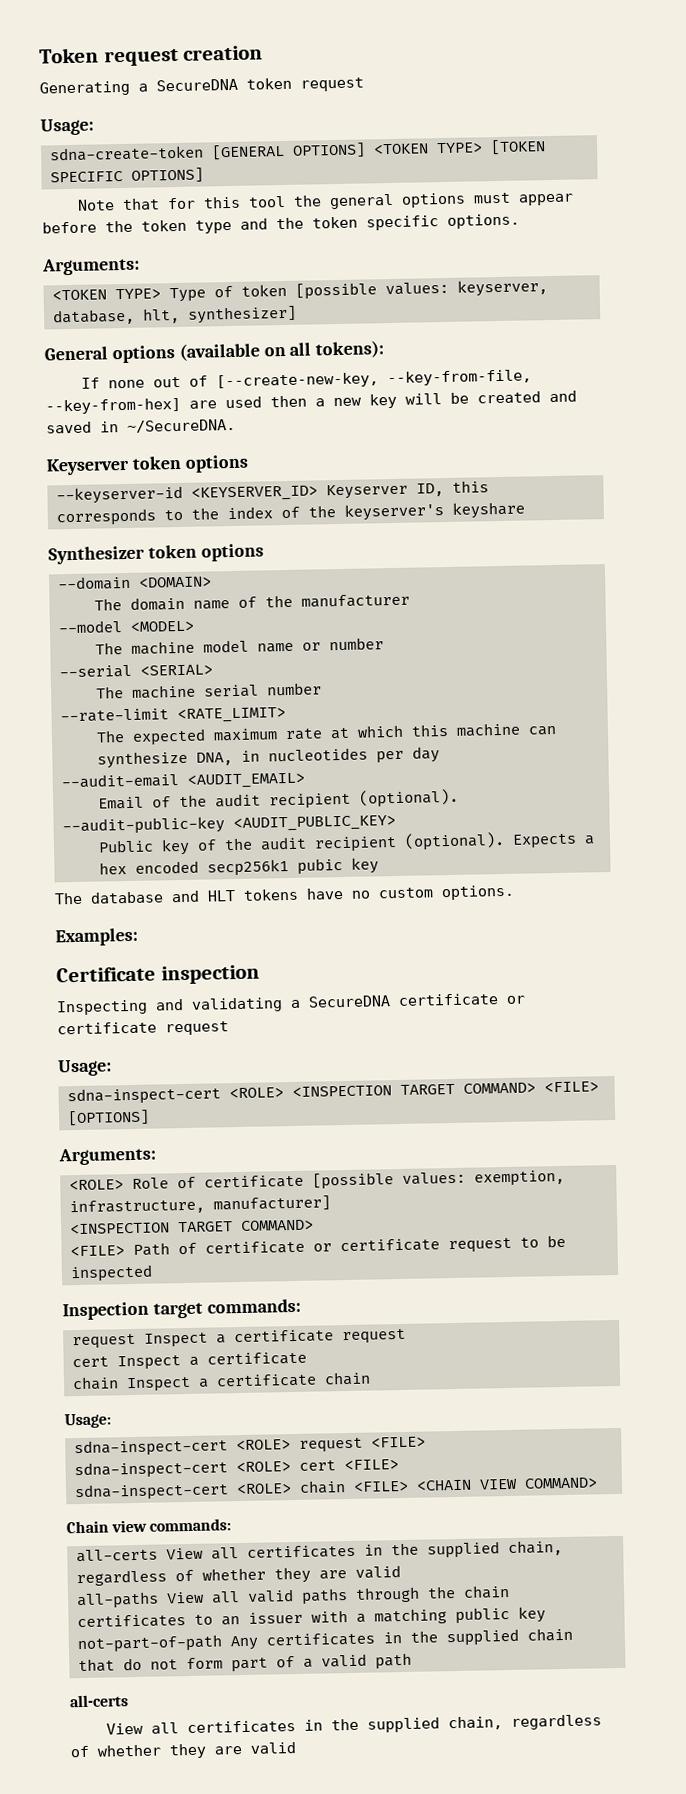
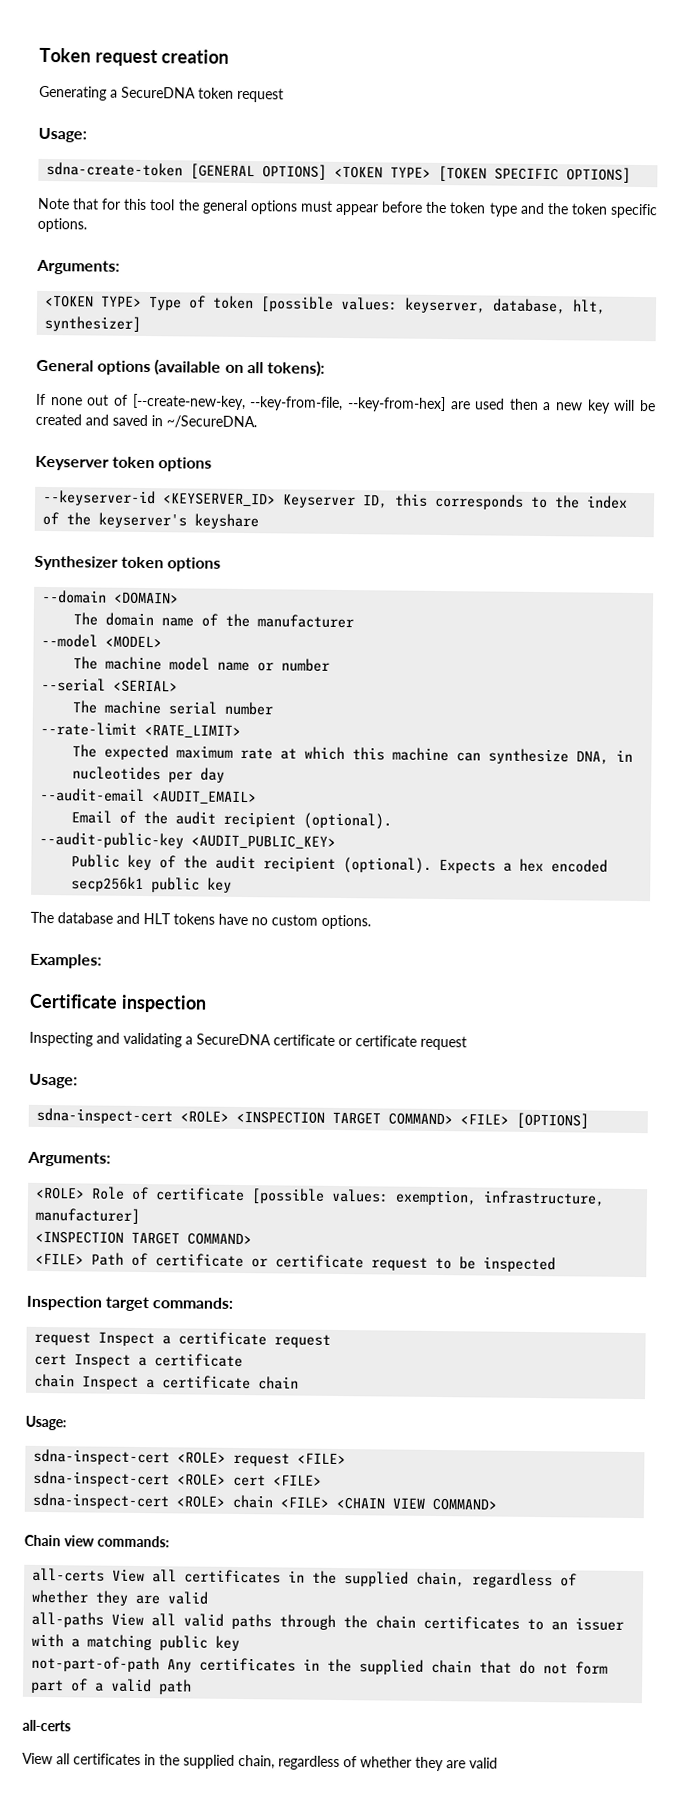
- Expects a hex encoded secp256k1 pubic key
+ Expects a hex encoded secp256k1 public key

